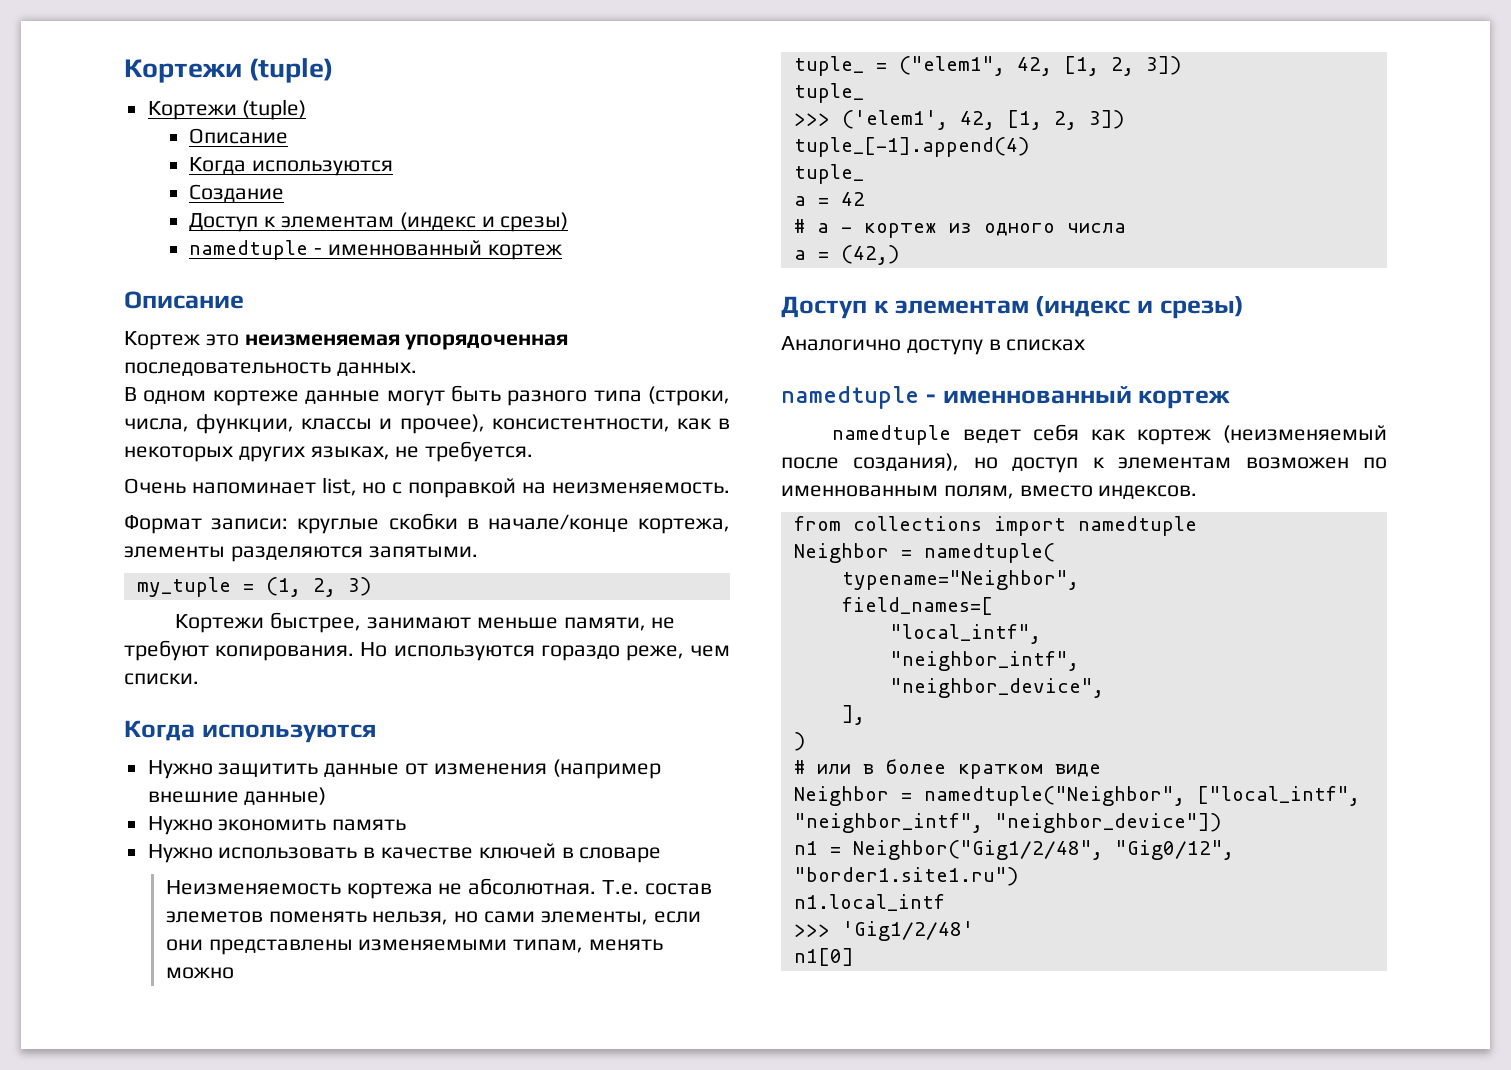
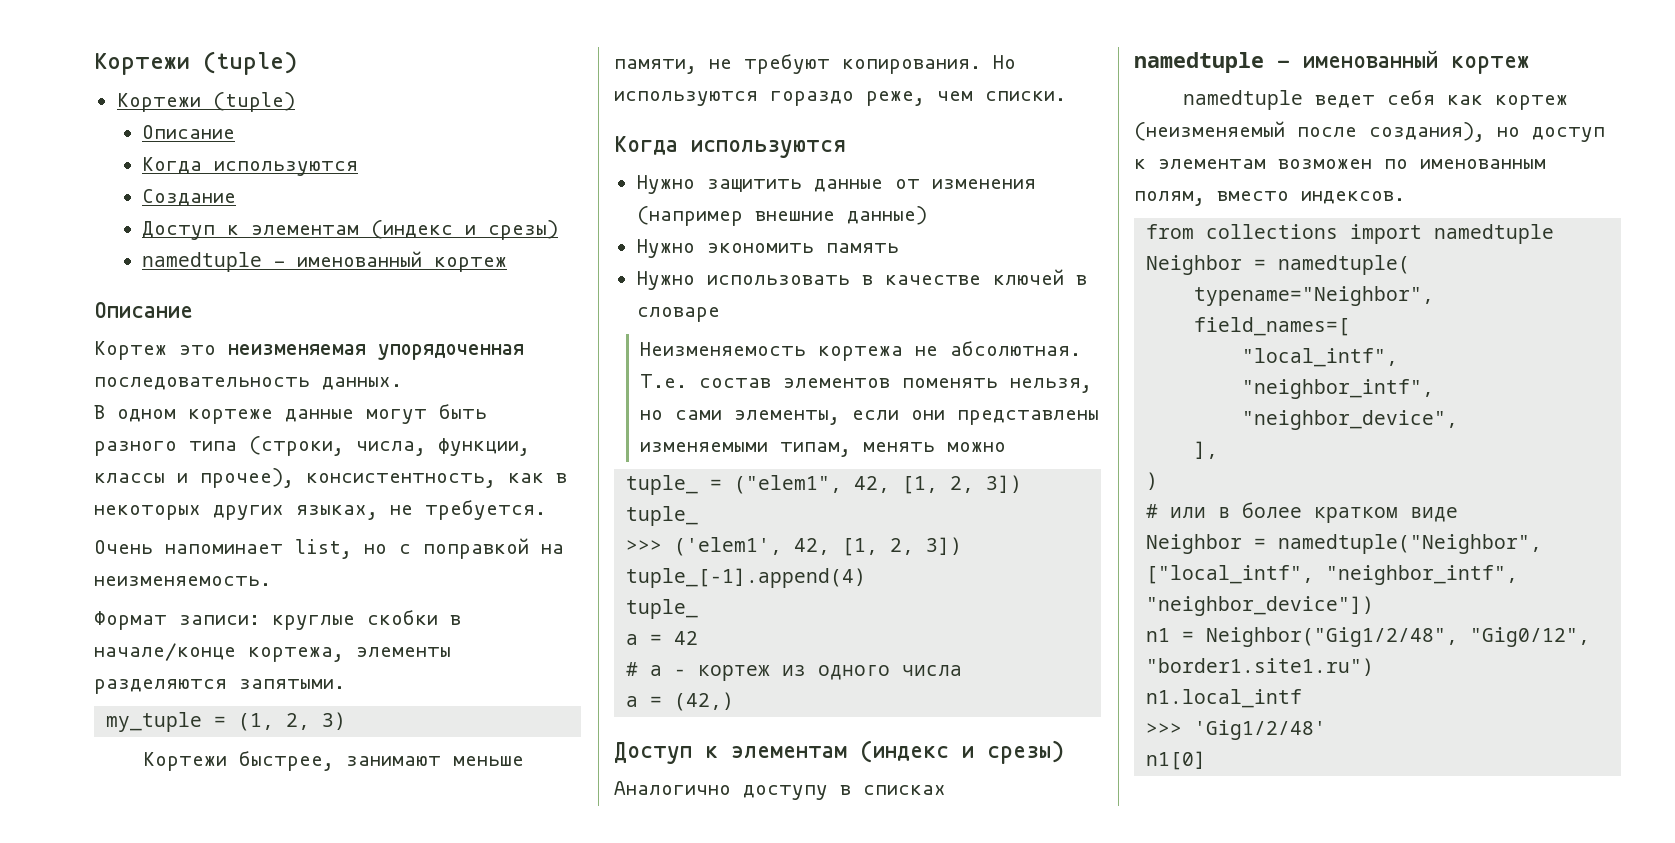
  Создание
  Доступ к элементам (индекс и срезы)
- namedtuple - именнованный кортеж
+ namedtuple - именованный кортеж
- В одном кортеже данные могут быть разного типа (строки, числа, функции, классы и прочее), консистентности, как в некоторых других языках, не требуется.
+ В одном кортеже данные могут быть разного типа (строки, числа, функции, классы и прочее), консистентность, как в некоторых других языках, не требуется.
- Т.е. состав элеметов поменять нельзя, но сами элементы, если они представлены изменяемыми типам, менять можно
+ Т.е. состав элементов поменять нельзя, но сами элементы, если они представлены изменяемыми типам, менять можно
  Аналогично доступу в списках
- namedtuple - именнованный кортеж
+ namedtuple - именованный кортеж
- namedtuple ведет себя как кортеж (неизменяемый после создания), но доступ к элементам возможен по именнованным полям, вместо индексов.
+ namedtuple ведет себя как кортеж (неизменяемый после создания), но доступ к элементам возможен по именованным полям, вместо индексов.

